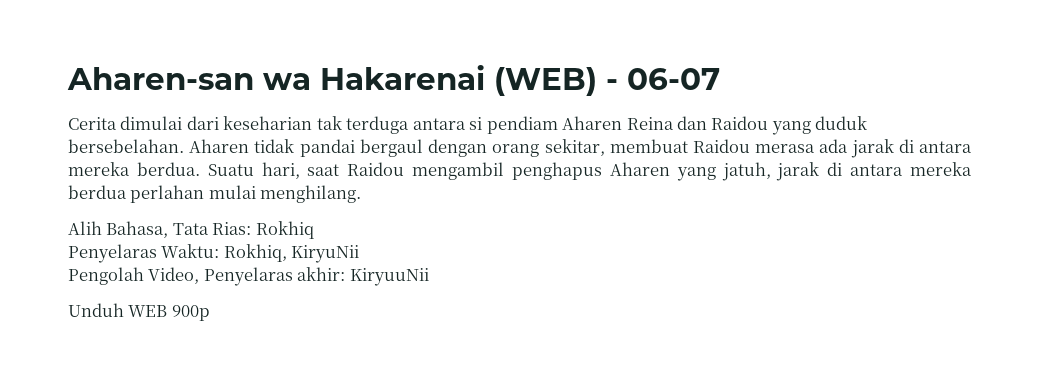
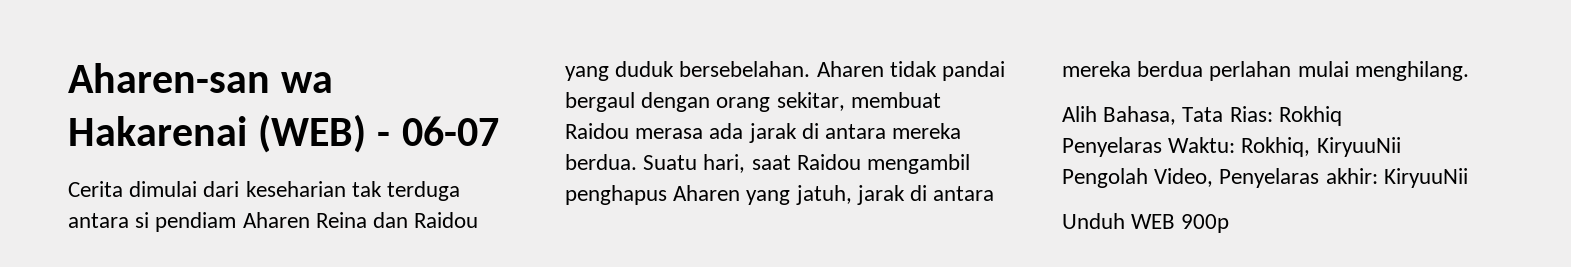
- Penyelaras Waktu: Rokhiq, KiryuNii
+ Penyelaras Waktu: Rokhiq, KiryuuNii

